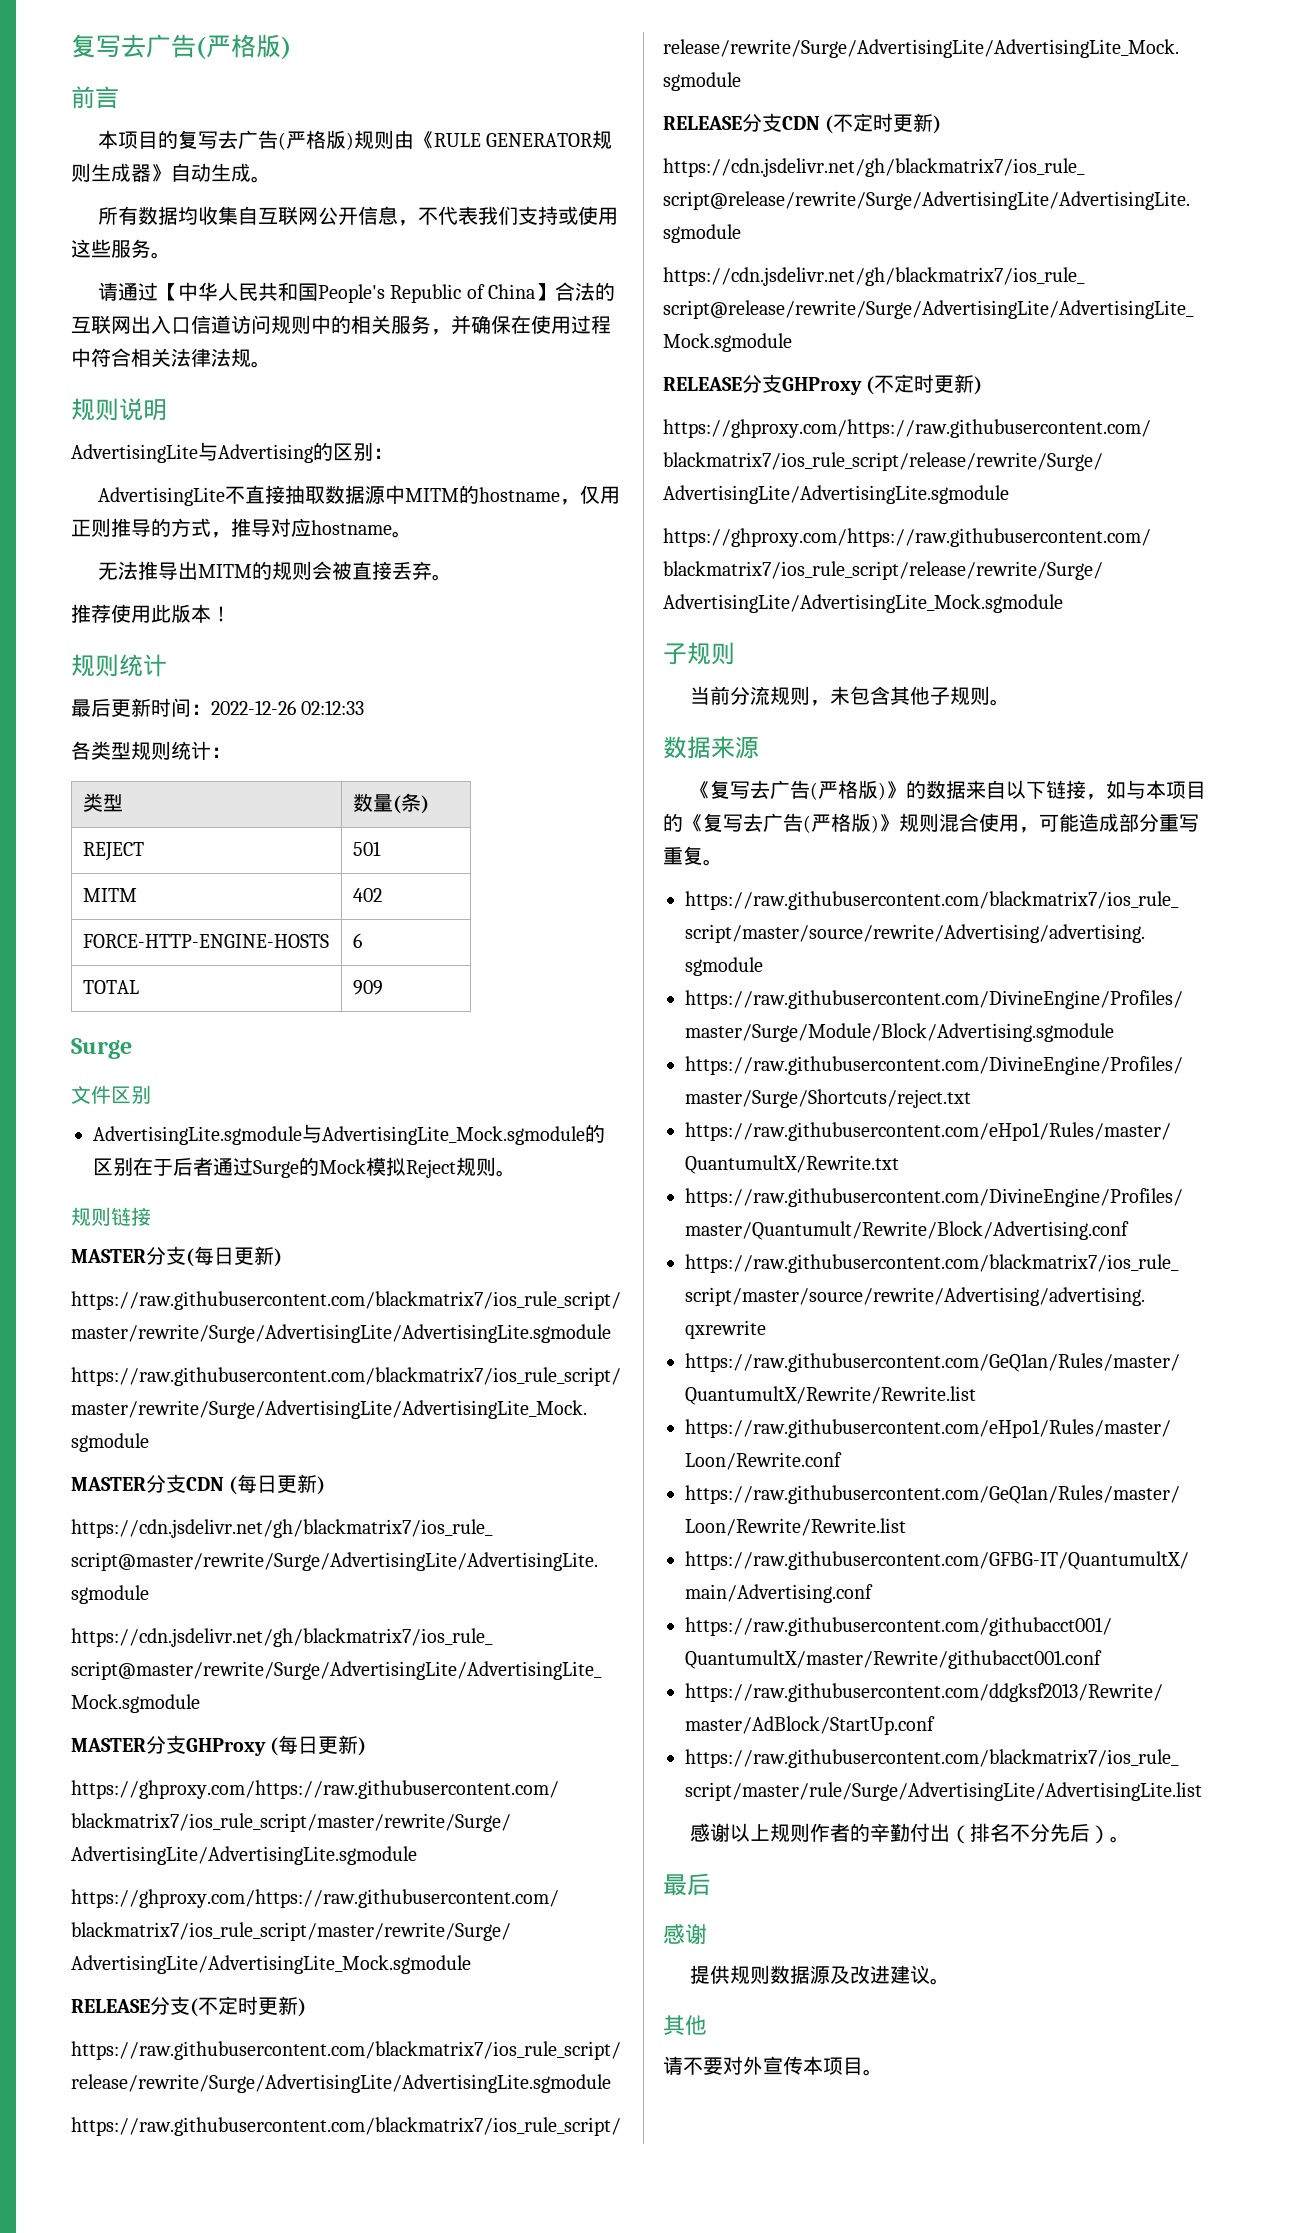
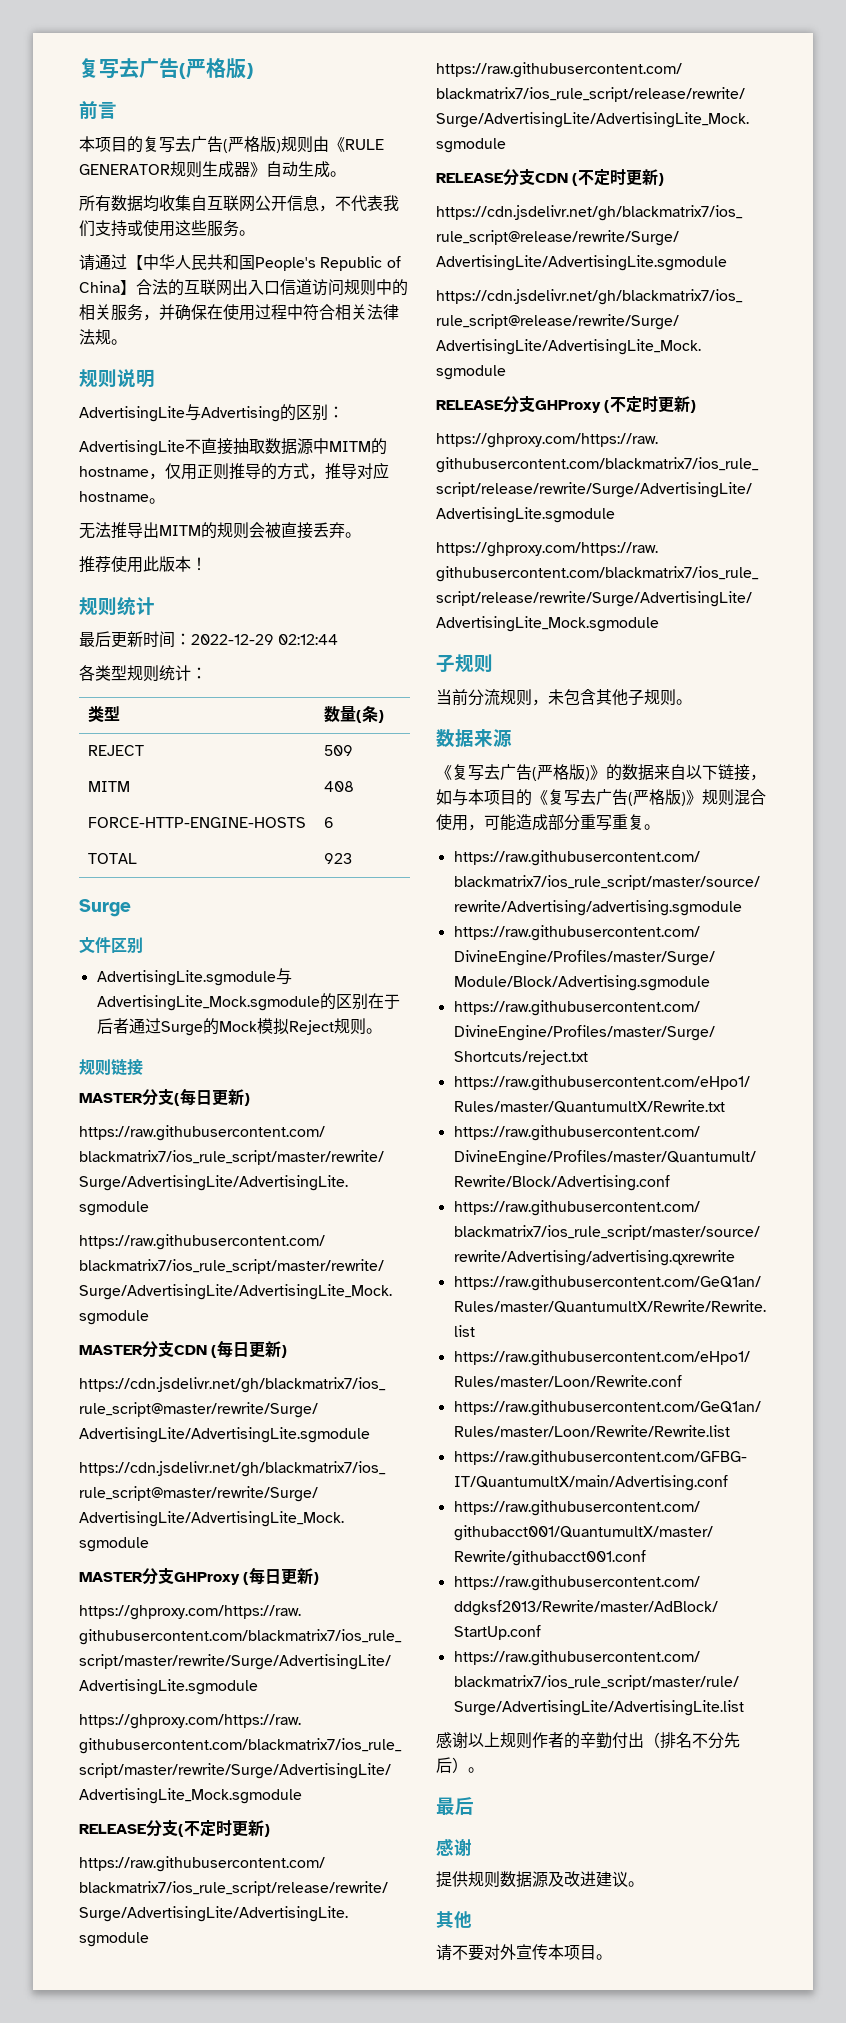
- 最后更新时间：2022-12-26 02:12:33
+ 最后更新时间：2022-12-29 02:12:44
- REJECT | 501
+ REJECT | 509
- MITM | 402
+ MITM | 408
- TOTAL | 909
+ TOTAL | 923

